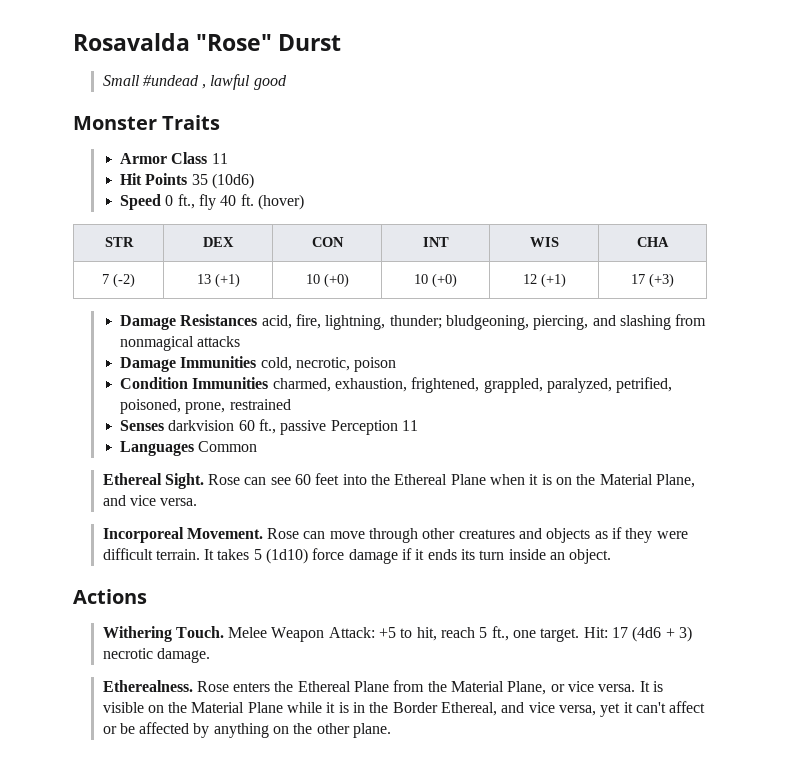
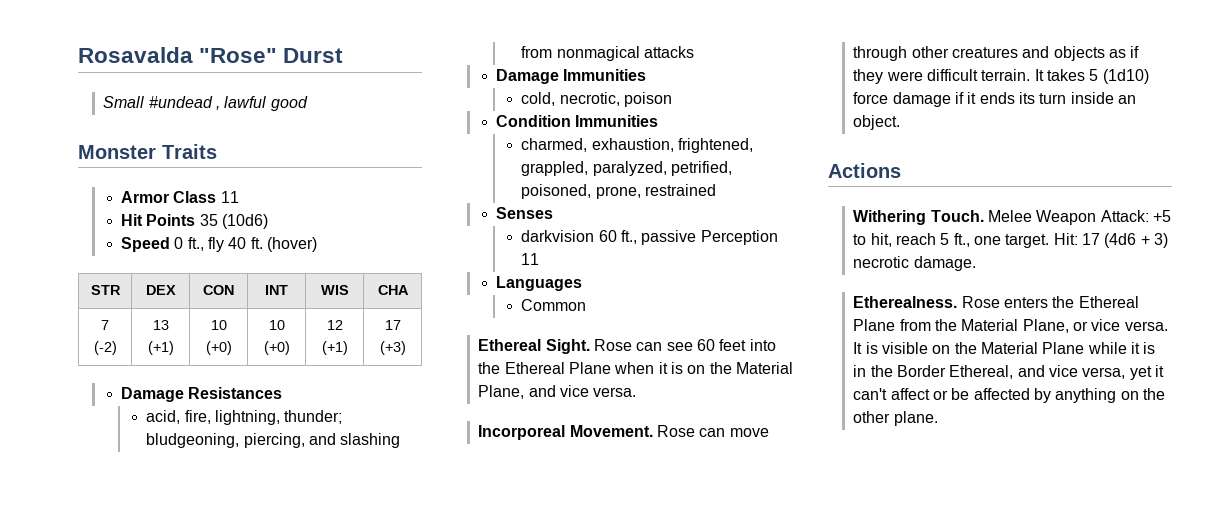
- Damage Resistances acid, fire, lightning, thunder; bludgeoning, piercing, and slashing from nonmagical attacks
+ Damage Resistances
+ acid, fire, lightning, thunder; bludgeoning, piercing, and slashing from nonmagical attacks
- Damage Immunities cold, necrotic, poison
+ Damage Immunities
+ cold, necrotic, poison
- Condition Immunities charmed, exhaustion, frightened, grappled, paralyzed, petrified, poisoned, prone, restrained
+ Condition Immunities
+ charmed, exhaustion, frightened, grappled, paralyzed, petrified, poisoned, prone, restrained
- Senses darkvision 60 ft., passive Perception 11
+ Senses
+ darkvision 60 ft., passive Perception 11
- Languages Common
+ Languages
+ Common

